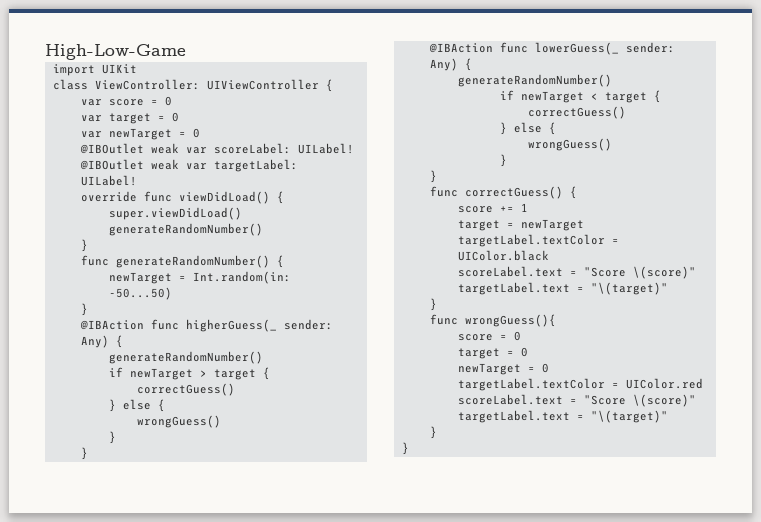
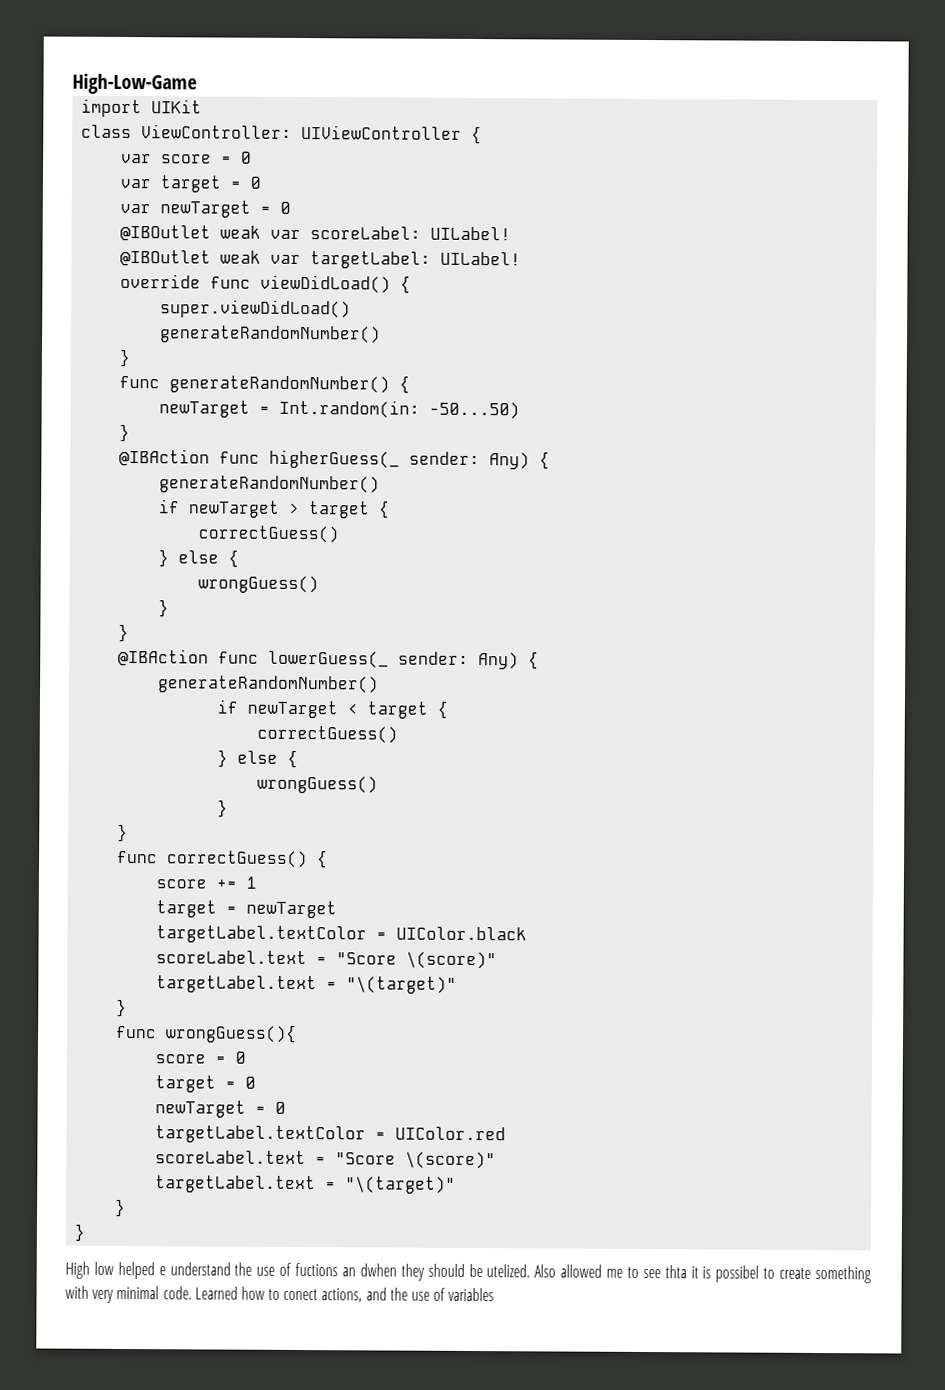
+ High low helped e understand the use of fuctions an dwhen they should be utelized. Also allowed me to see thta it is possibel to create something with very minimal code. Learned how to conect actions, and the use of variables

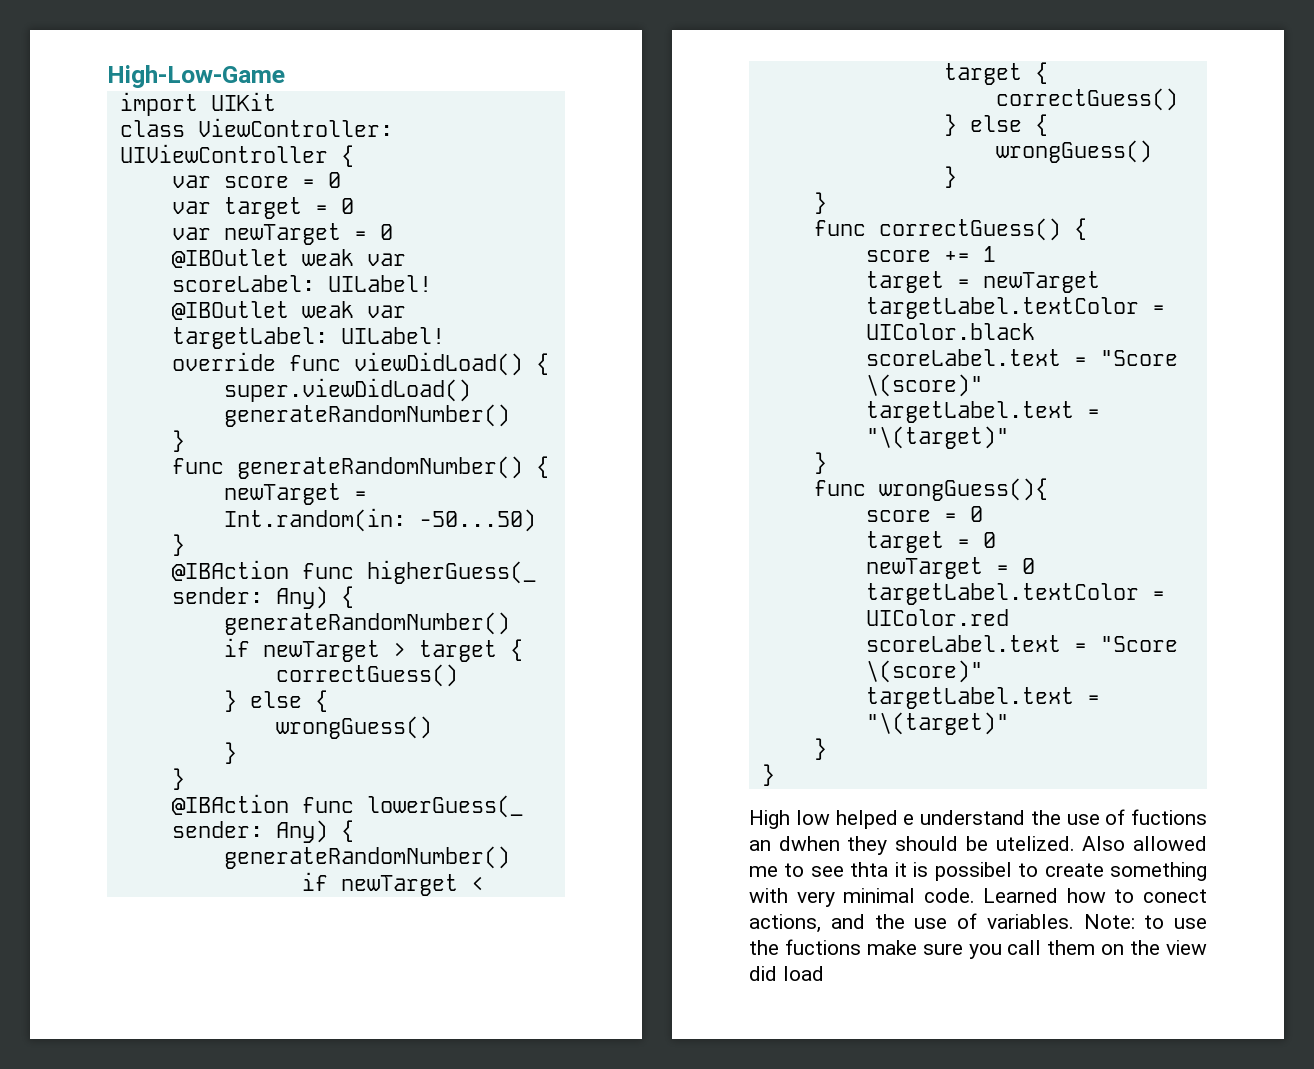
- Learned how to conect actions, and the use of variables
+ Learned how to conect actions, and the use of variables. Note: to use the fuctions make sure you call them on the view did load

